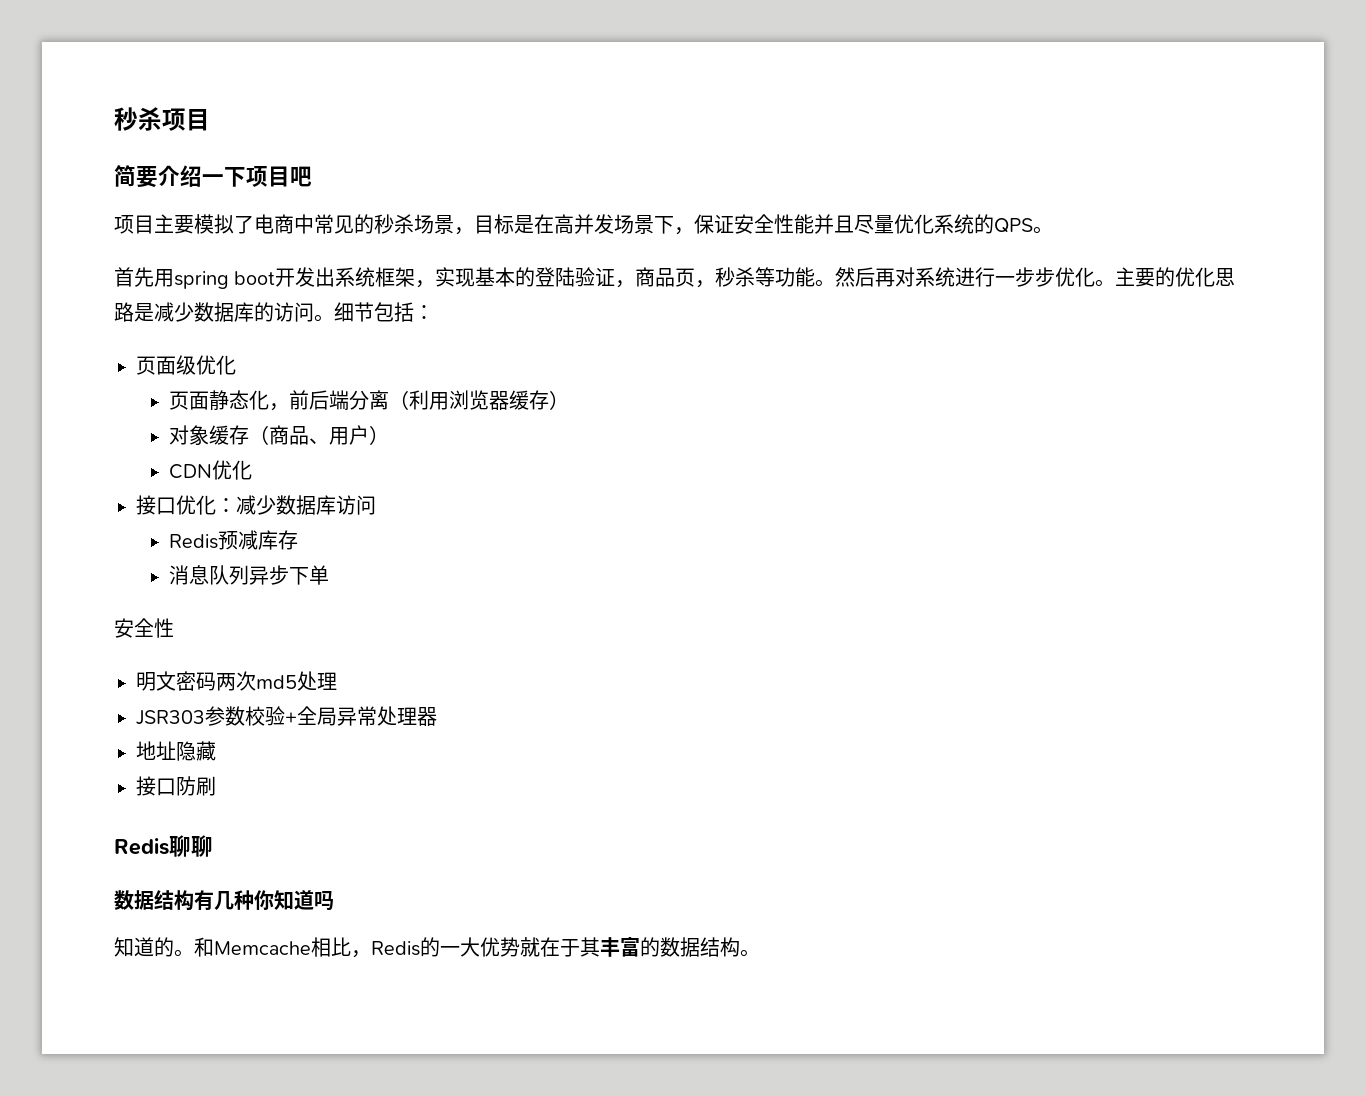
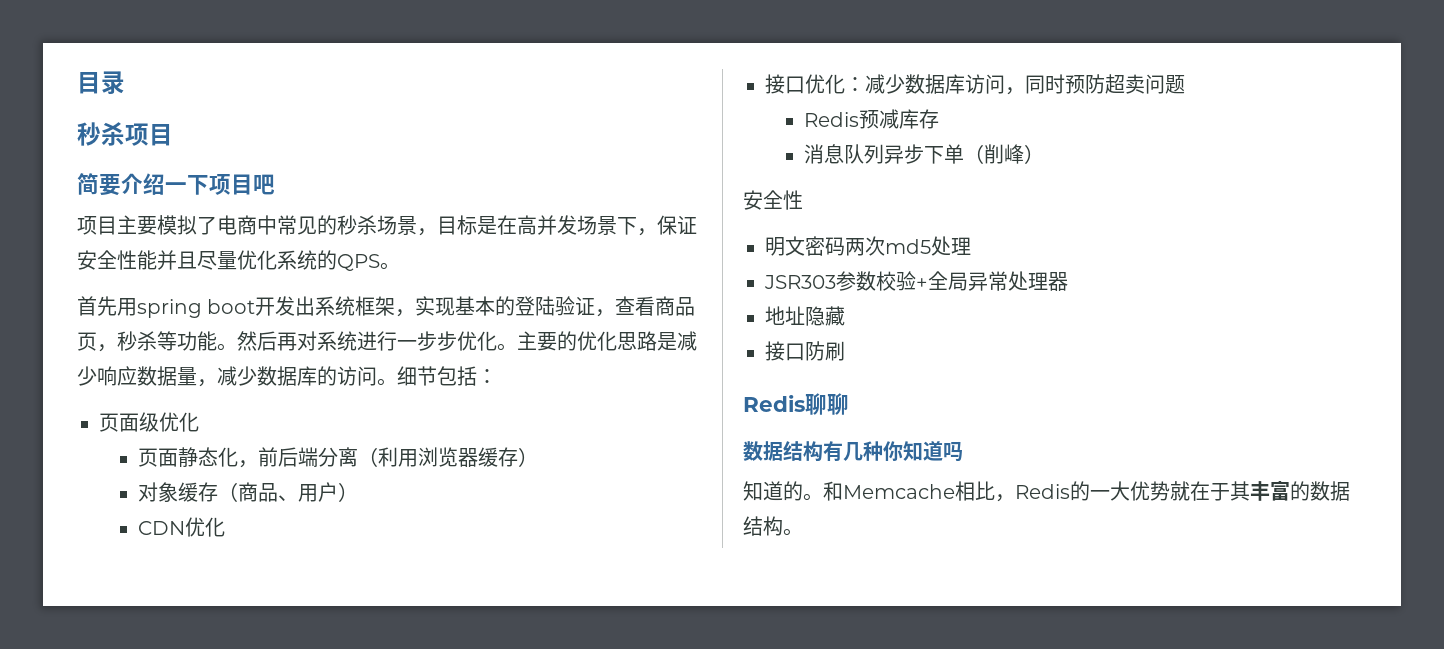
+ 目录
- 首先用spring boot开发出系统框架，实现基本的登陆验证，商品页，秒杀等功能。
+ 首先用spring boot开发出系统框架，实现基本的登陆验证，查看商品页，秒杀等功能。
- 主要的优化思路是减少数据库的访问。
+ 主要的优化思路是减少响应数据量，减少数据库的访问。
- 接口优化：减少数据库访问
+ 接口优化：减少数据库访问，同时预防超卖问题
- 消息队列异步下单
+ 消息队列异步下单（削峰）

